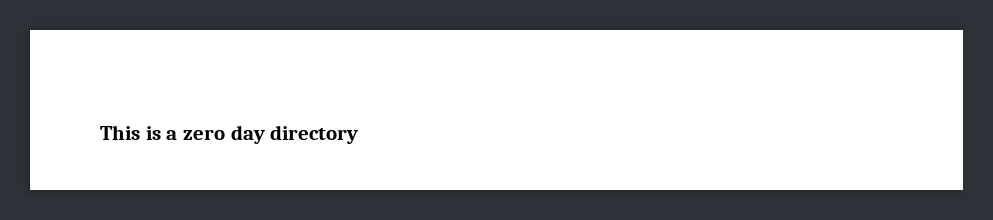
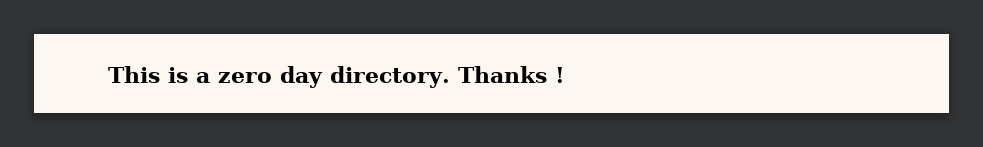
- This is a zero day directory
+ This is a zero day directory. Thanks !

